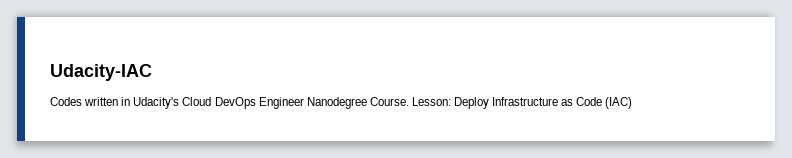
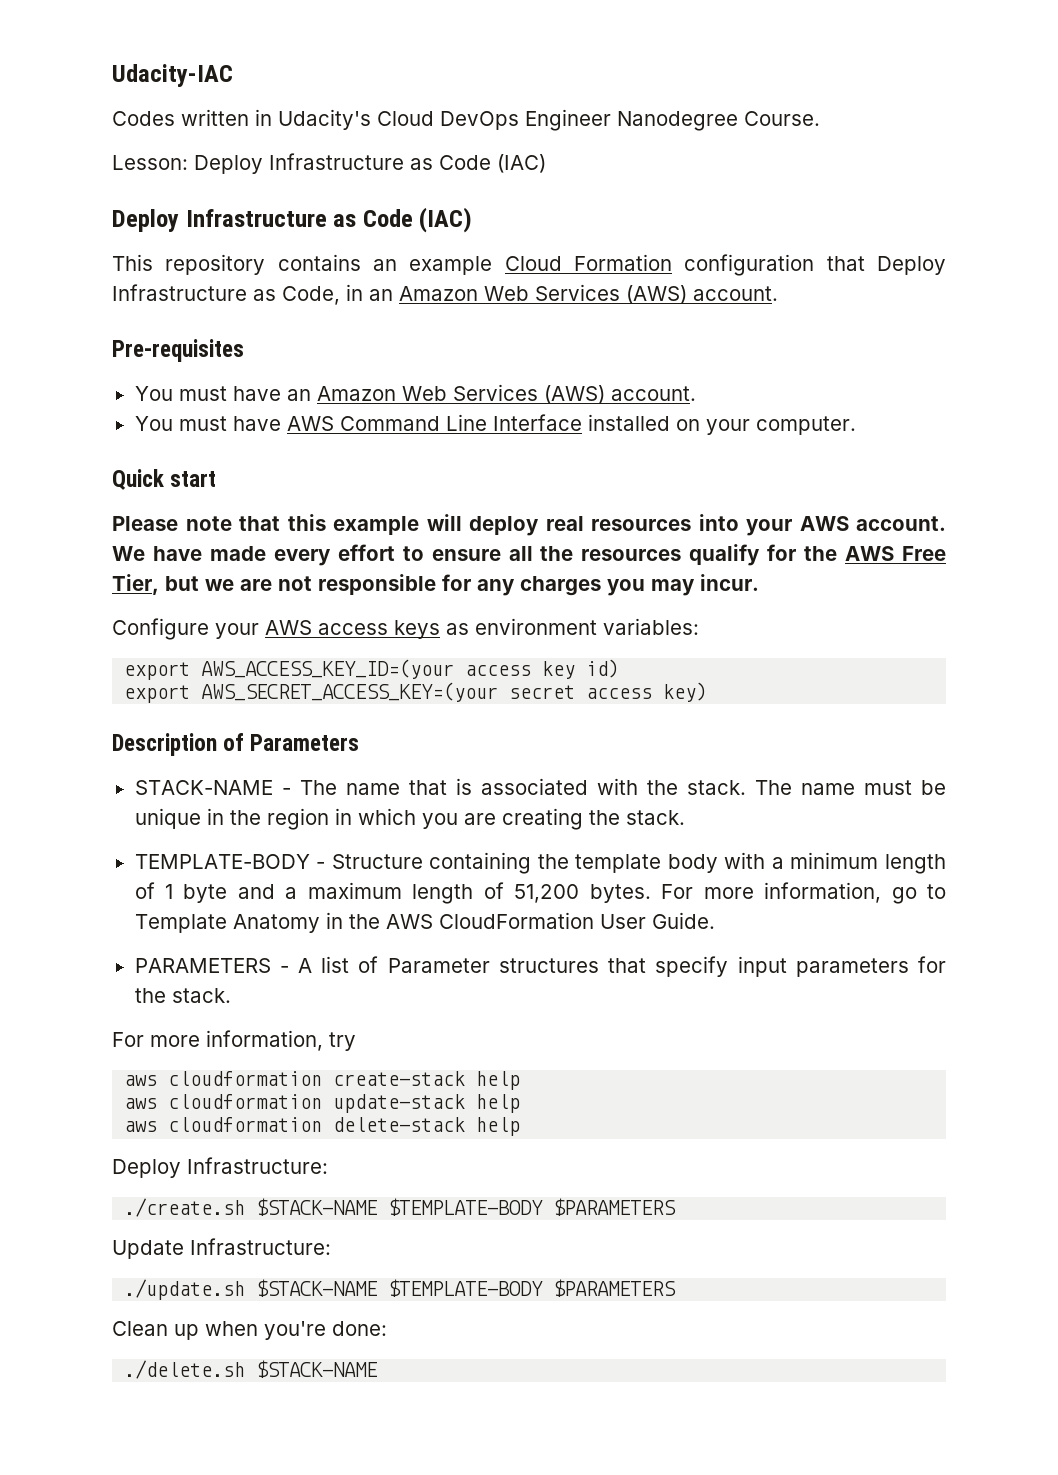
- Codes written in Udacity's Cloud DevOps Engineer Nanodegree Course. Lesson: Deploy Infrastructure as Code (IAC)
+ Codes written in Udacity's Cloud DevOps Engineer Nanodegree Course.
+ Lesson: Deploy Infrastructure as Code (IAC)
+ Deploy Infrastructure as Code (IAC)
+ This repository contains an example Cloud Formation configuration that Deploy Infrastructure as Code, in an Amazon Web Services (AWS) account.
+ Pre-requisites
+ You must have an Amazon Web Services (AWS) account.
+ You must have AWS Command Line Interface installed on your computer.
+ Quick start
+ Please note that this example will deploy real resources into your AWS account. We have made every effort to ensure all the resources qualify for the AWS Free Tier, but we are not responsible for any charges you may incur.
+ Configure your AWS access keys as environment variables:
+ export AWS_ACCESS_KEY_ID=(your access key id)
+ export AWS_SECRET_ACCESS_KEY=(your secret access key)
+ Description of Parameters
+ STACK-NAME - The name that is associated with the stack. The name must be unique in the region in which you are creating the stack.
+ TEMPLATE-BODY - Structure containing the template body with a minimum length of 1 byte and a maximum length of 51,200 bytes. For more information, go to Template Anatomy in the AWS CloudFormation User Guide.
+ PARAMETERS - A list of Parameter structures that specify input parameters for the stack.
+ For more information, try
+ aws cloudformation create-stack help
+ aws cloudformation update-stack help
+ aws cloudformation delete-stack help
+ Deploy Infrastructure:
+ ./create.sh $STACK-NAME $TEMPLATE-BODY $PARAMETERS
+ Update Infrastructure:
+ ./update.sh $STACK-NAME $TEMPLATE-BODY $PARAMETERS
+ Clean up when you're done:
+ ./delete.sh $STACK-NAME

